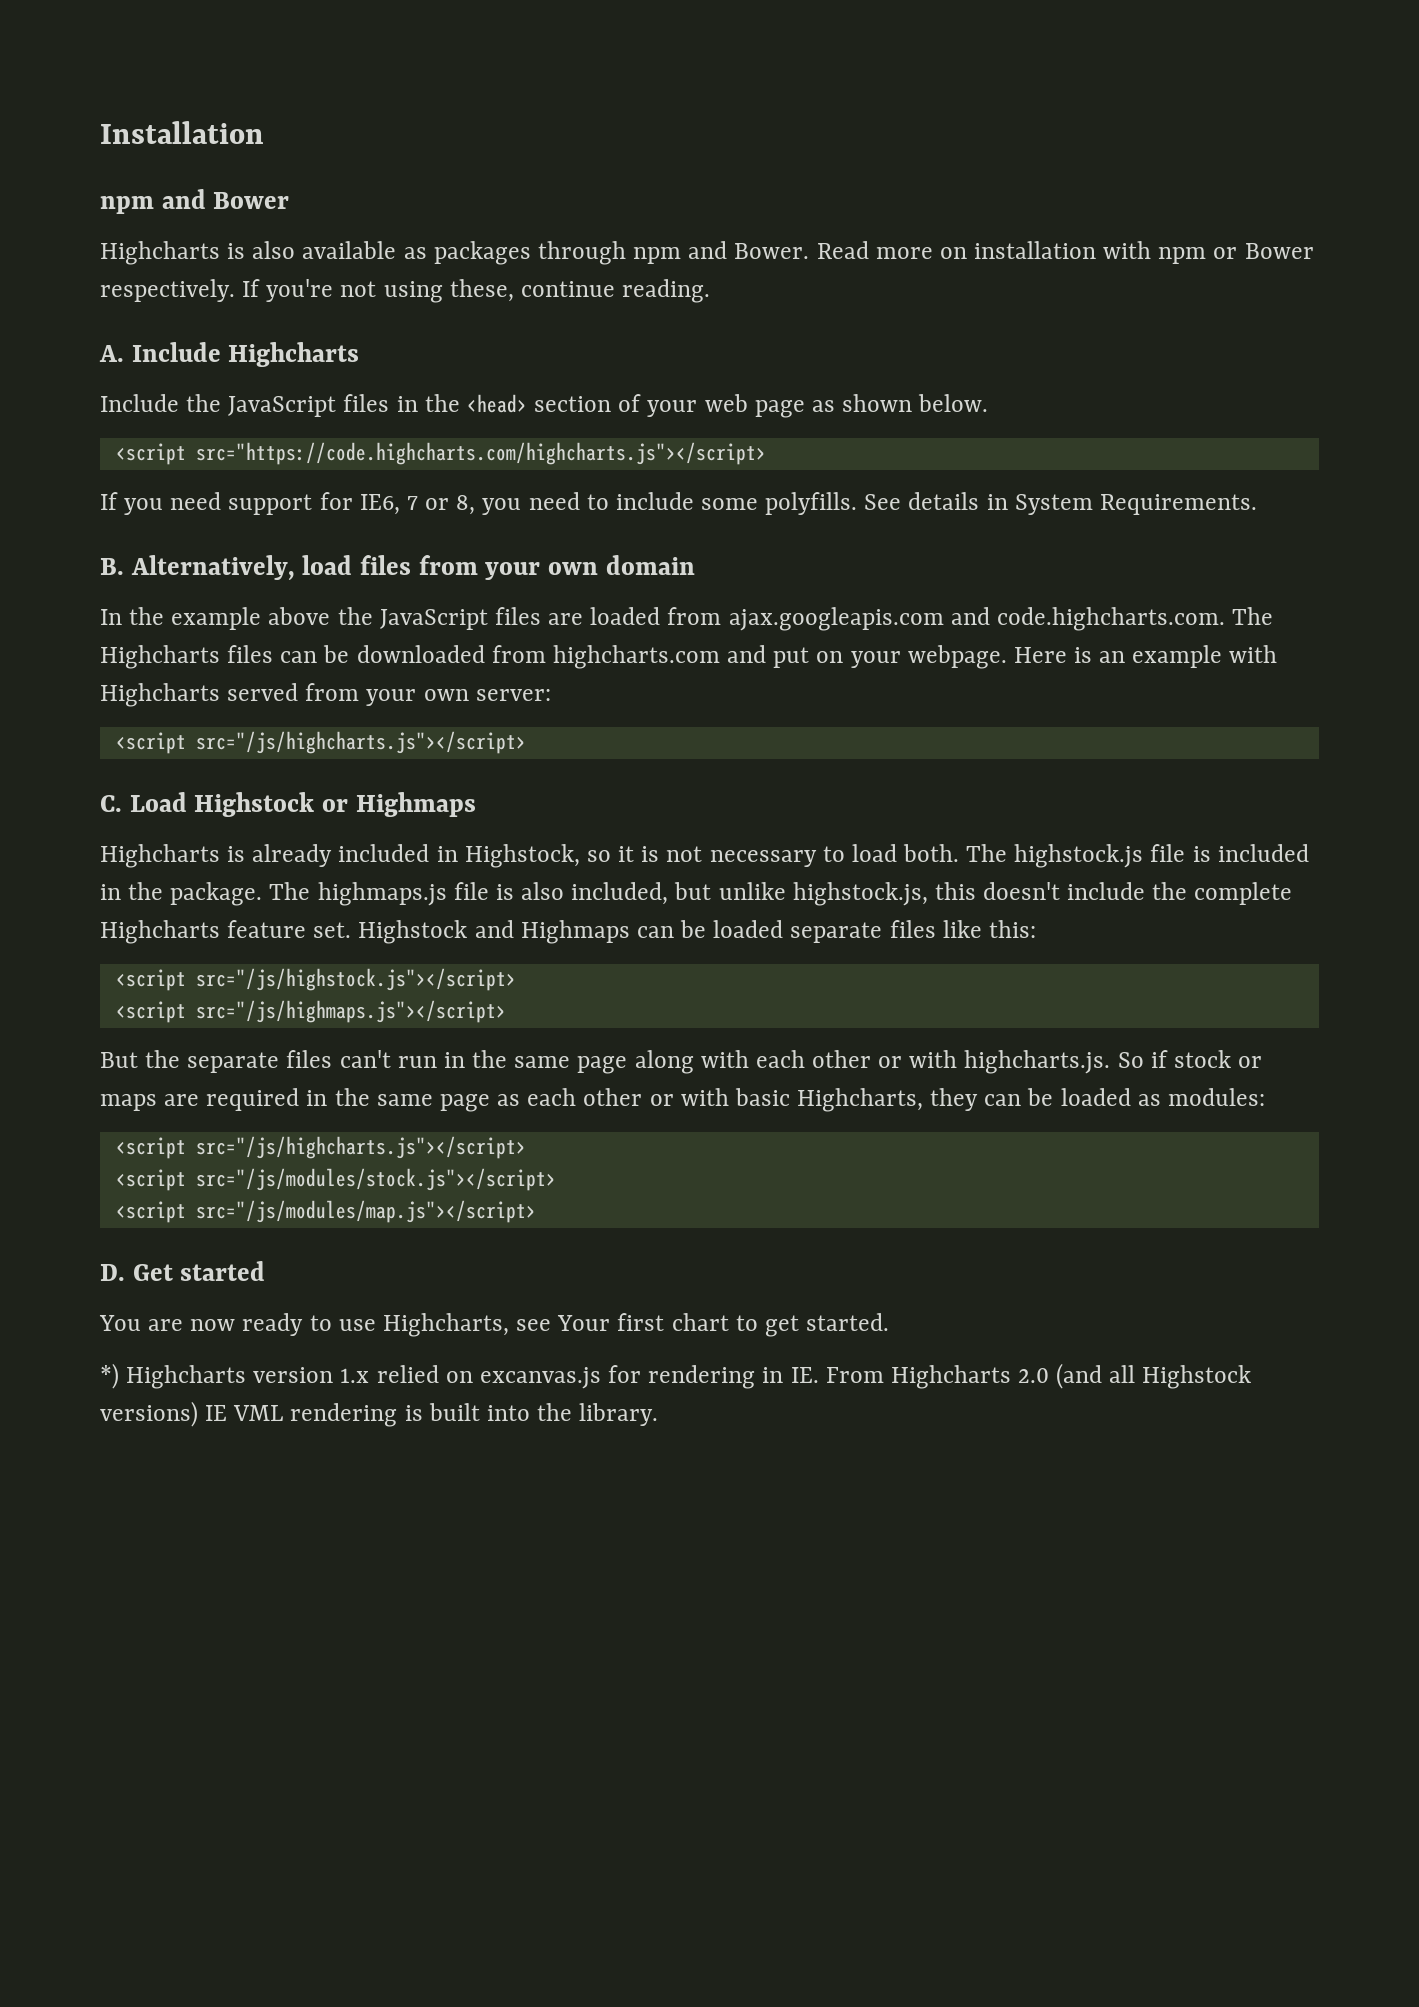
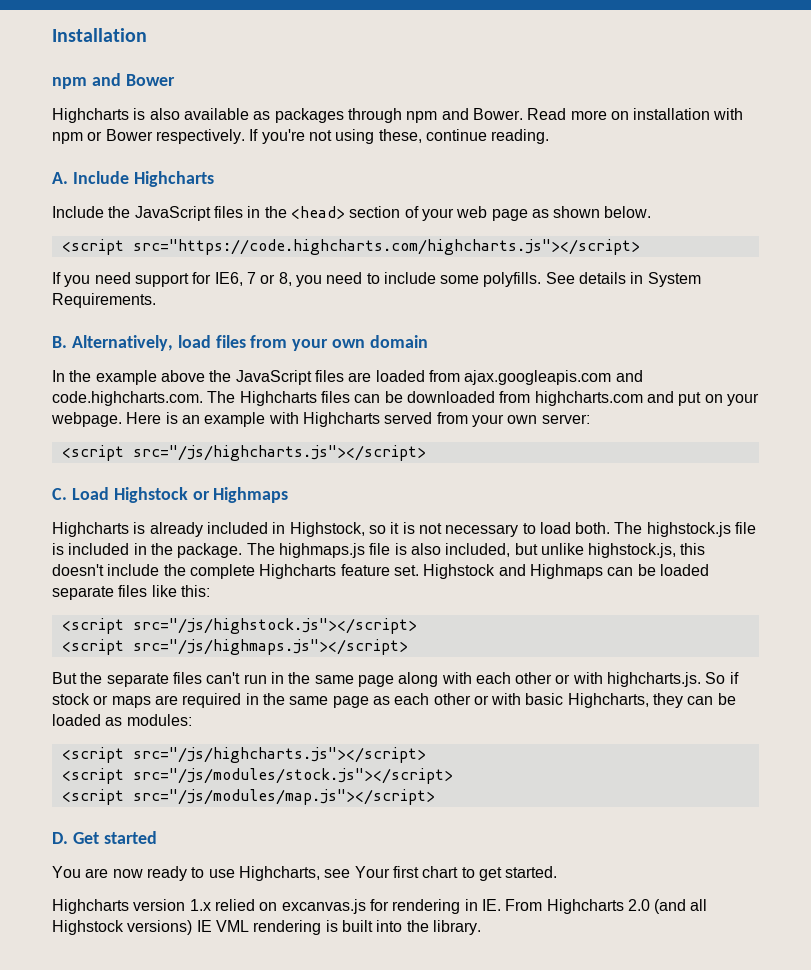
- *) Highcharts version 1.x relied on excanvas.js for rendering in IE. From Highcharts 2.0 (and all Highstock versions) IE VML rendering is built into the library.
+ Highcharts version 1.x relied on excanvas.js for rendering in IE. From Highcharts 2.0 (and all Highstock versions) IE VML rendering is built into the library.

